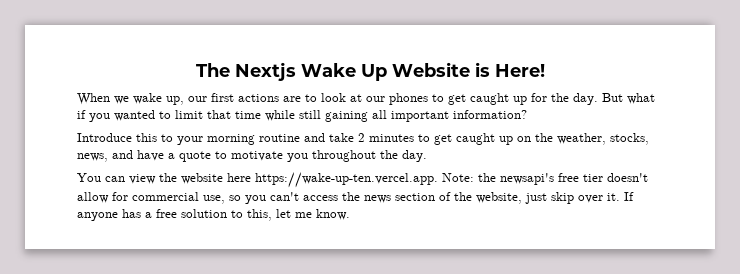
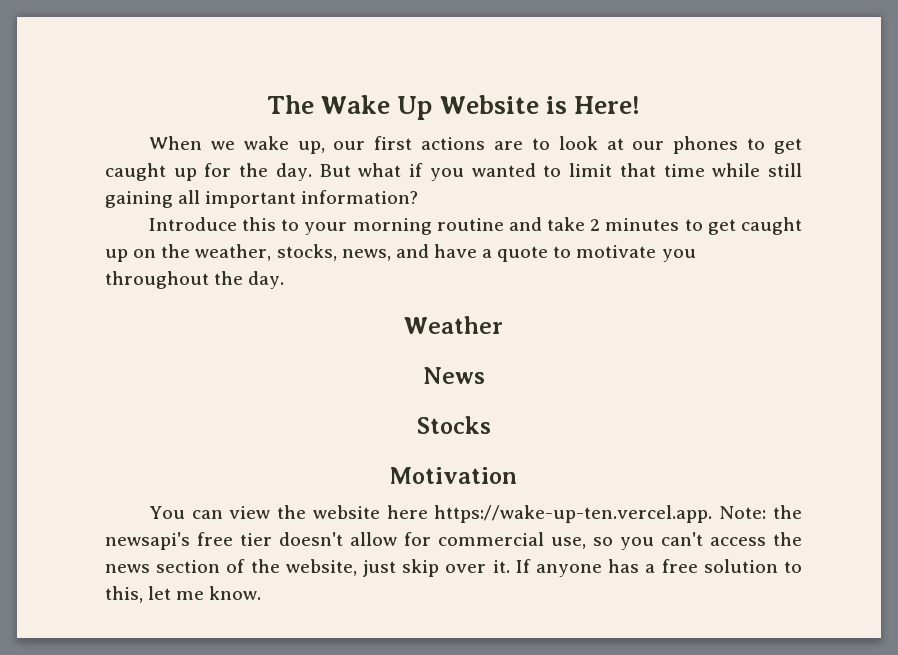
- The Nextjs Wake Up Website is Here!
+ The Wake Up Website is Here!
+ Weather
+ News
+ Stocks
+ Motivation

